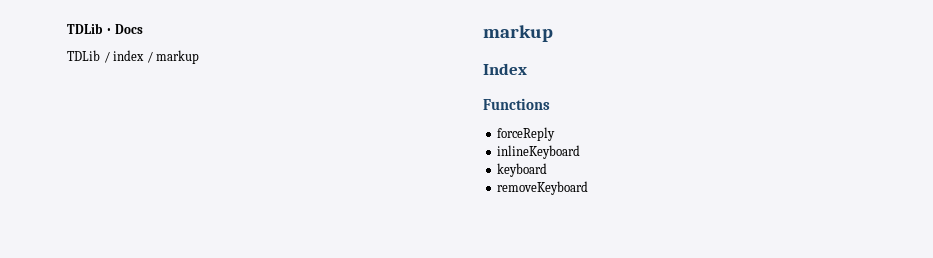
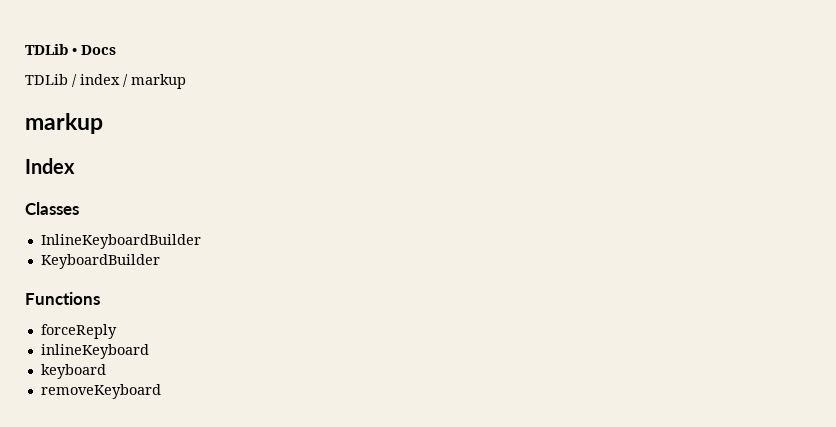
+ Classes
+ InlineKeyboardBuilder
+ KeyboardBuilder

